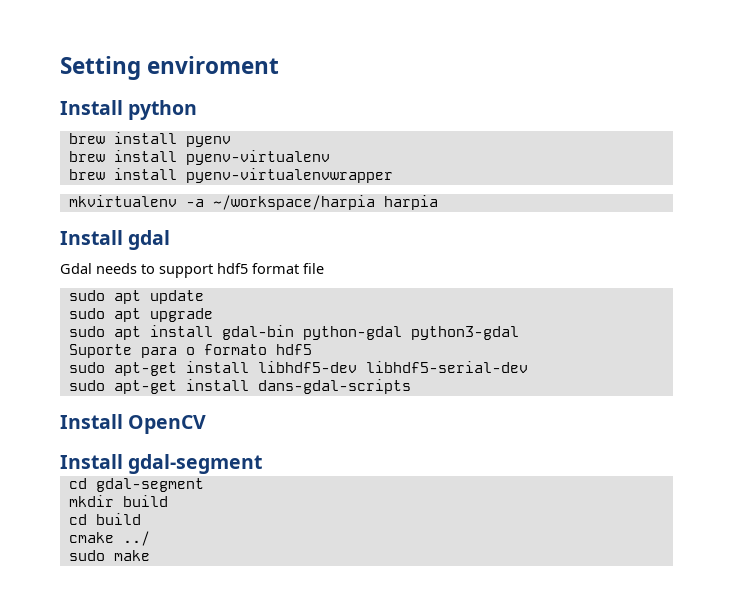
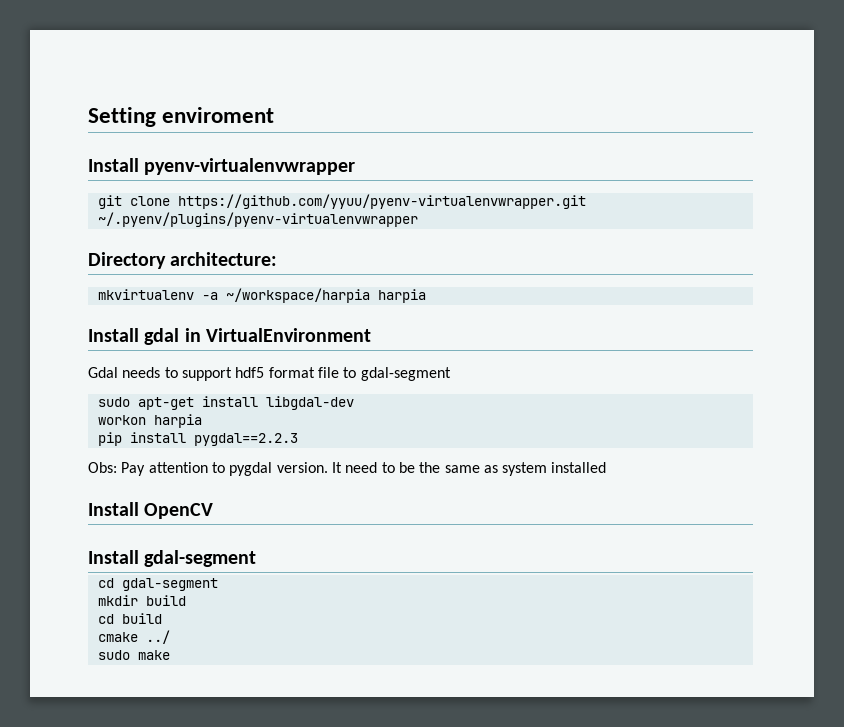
- Install python
- brew install pyenv
- brew install pyenv-virtualenv
- brew install pyenv-virtualenvwrapper
+ Install pyenv-virtualenvwrapper
+ git clone https://github.com/yyuu/pyenv-virtualenvwrapper.git ~/.pyenv/plugins/pyenv-virtualenvwrapper
+ Directory architecture:
- Install gdal
+ Install gdal in VirtualEnvironment
- Gdal needs to support hdf5 format file
- sudo apt update
- sudo apt upgrade
- sudo apt install gdal-bin python-gdal python3-gdal
- Suporte para o formato hdf5
- sudo apt-get install libhdf5-dev libhdf5-serial-dev
- sudo apt-get install dans-gdal-scripts
+ Gdal needs to support hdf5 format file to gdal-segment
+ sudo apt-get install libgdal-dev
+ workon harpia
+ pip install pygdal==2.2.3
+ Obs: Pay attention to pygdal version. It need to be the same as system installed

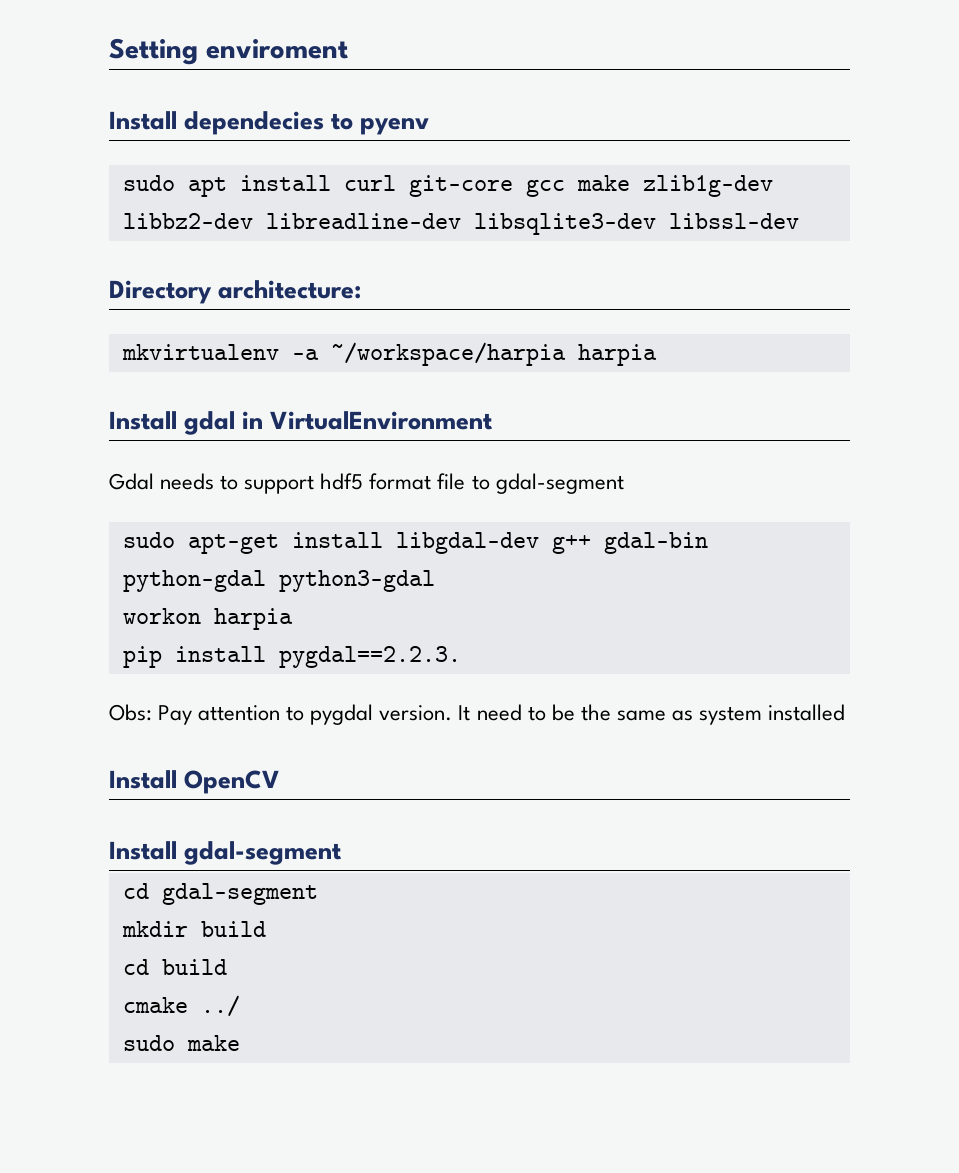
- Install pyenv-virtualenvwrapper
- git clone https://github.com/yyuu/pyenv-virtualenvwrapper.git ~/.pyenv/plugins/pyenv-virtualenvwrapper
+ Install dependecies to pyenv
+ sudo apt install curl git-core gcc make zlib1g-dev libbz2-dev libreadline-dev libsqlite3-dev libssl-dev
- sudo apt-get install libgdal-dev
+ sudo apt-get install libgdal-dev g++ gdal-bin python-gdal python3-gdal
- pip install pygdal==2.2.3
+ pip install pygdal==2.2.3.

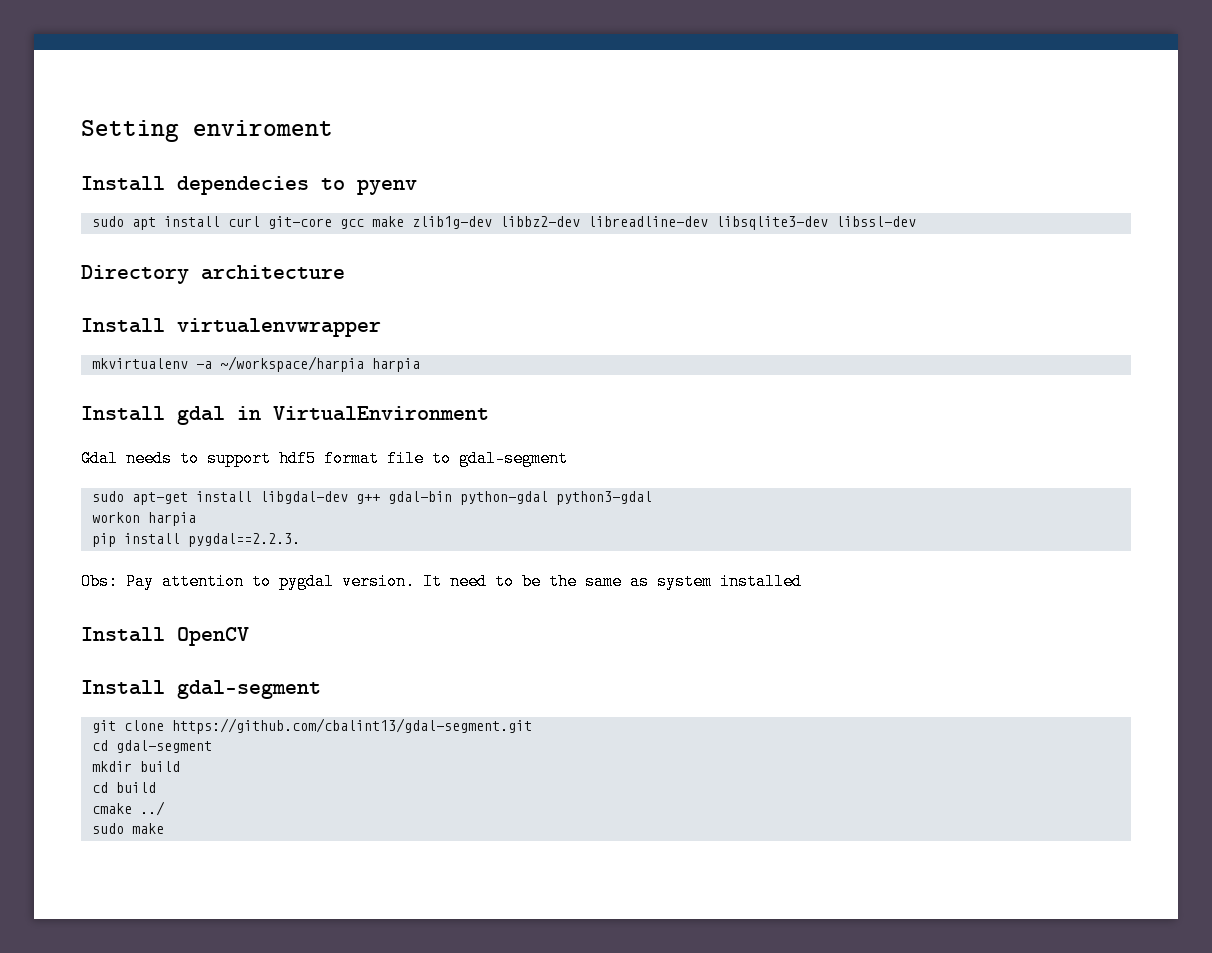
- Directory architecture:
+ Directory architecture
+ Install virtualenvwrapper
+ git clone https://github.com/cbalint13/gdal-segment.git

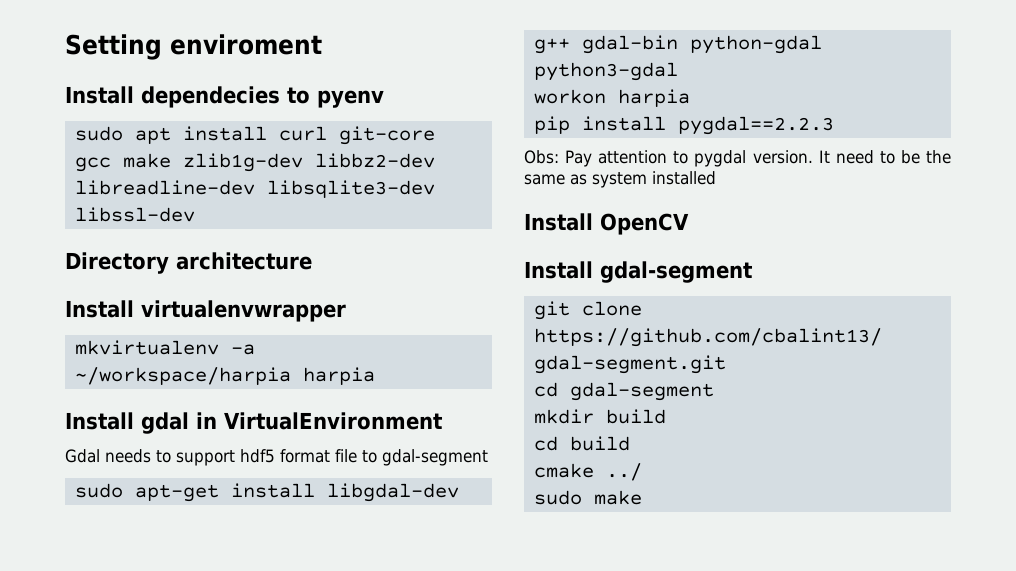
- pip install pygdal==2.2.3.
+ pip install pygdal==2.2.3

